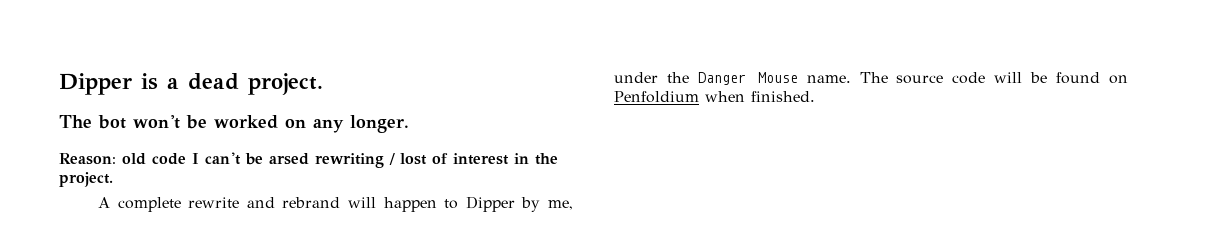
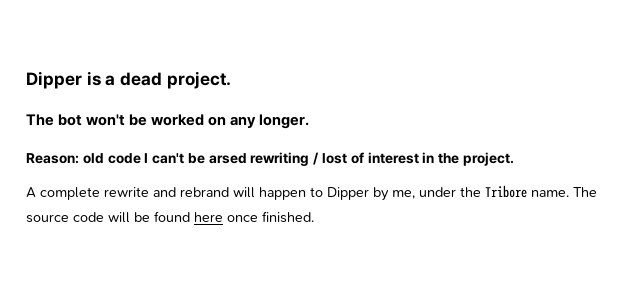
- A complete rewrite and rebrand will happen to Dipper by me, under the Danger Mouse name.
+ A complete rewrite and rebrand will happen to Dipper by me, under the Tribore name.
- The source code will be found on Penfoldium when finished.
+ The source code will be found here once finished.

